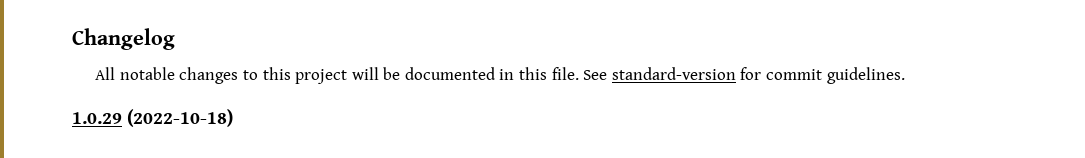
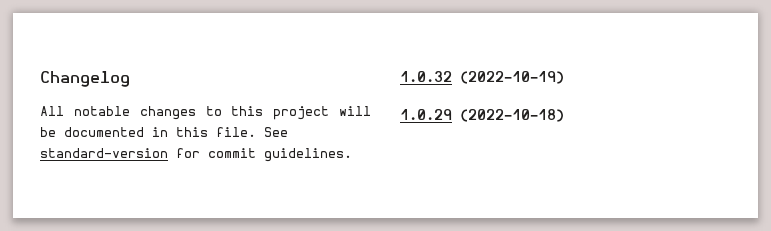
+ 1.0.32 (2022-10-19)

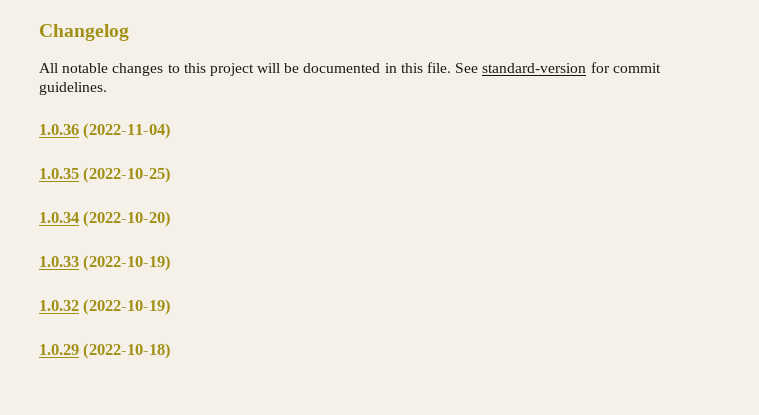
+ 1.0.36 (2022-11-04)
+ 1.0.35 (2022-10-25)
+ 1.0.34 (2022-10-20)
+ 1.0.33 (2022-10-19)

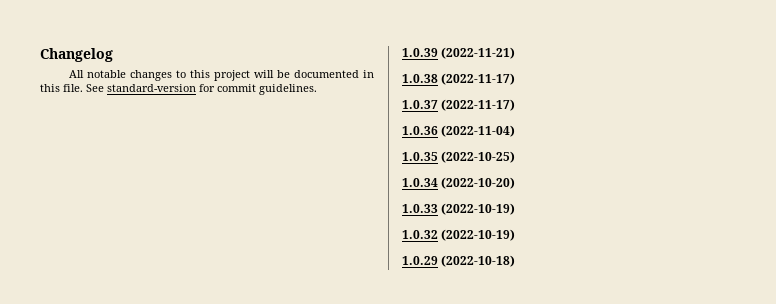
+ 1.0.39 (2022-11-21)
+ 1.0.38 (2022-11-17)
+ 1.0.37 (2022-11-17)

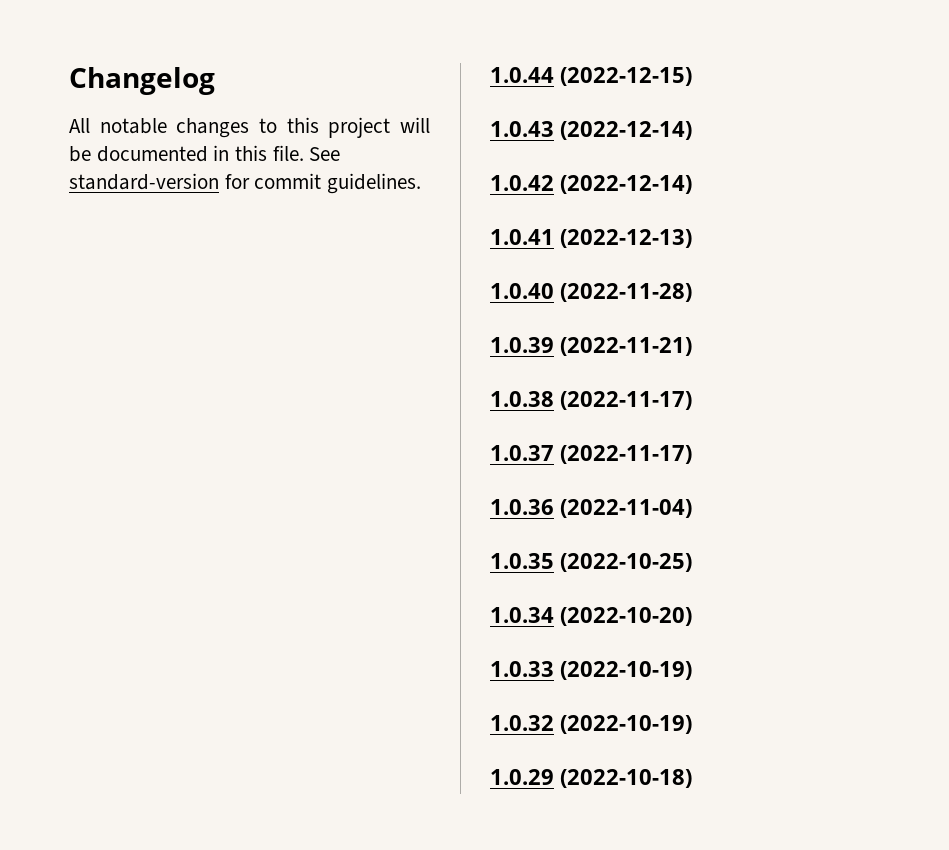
+ 1.0.44 (2022-12-15)
+ 1.0.43 (2022-12-14)
+ 1.0.42 (2022-12-14)
+ 1.0.41 (2022-12-13)
+ 1.0.40 (2022-11-28)

